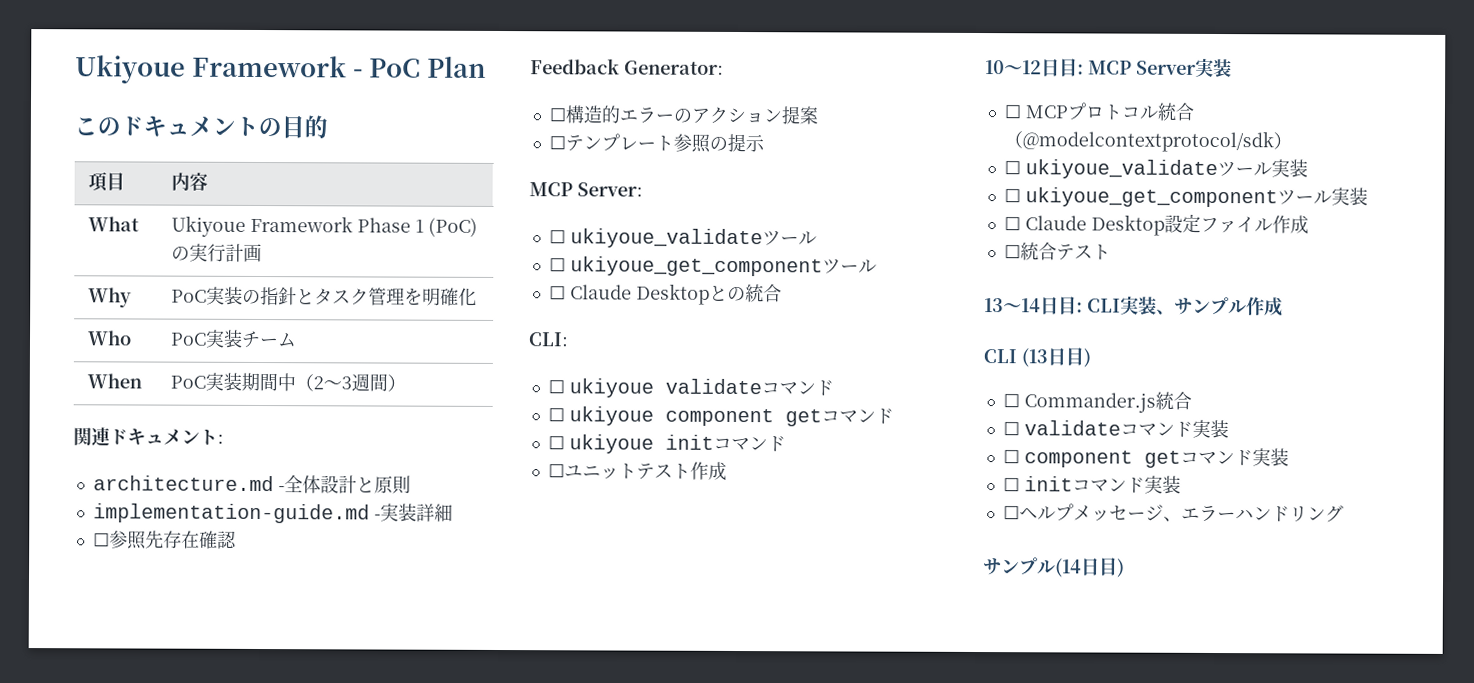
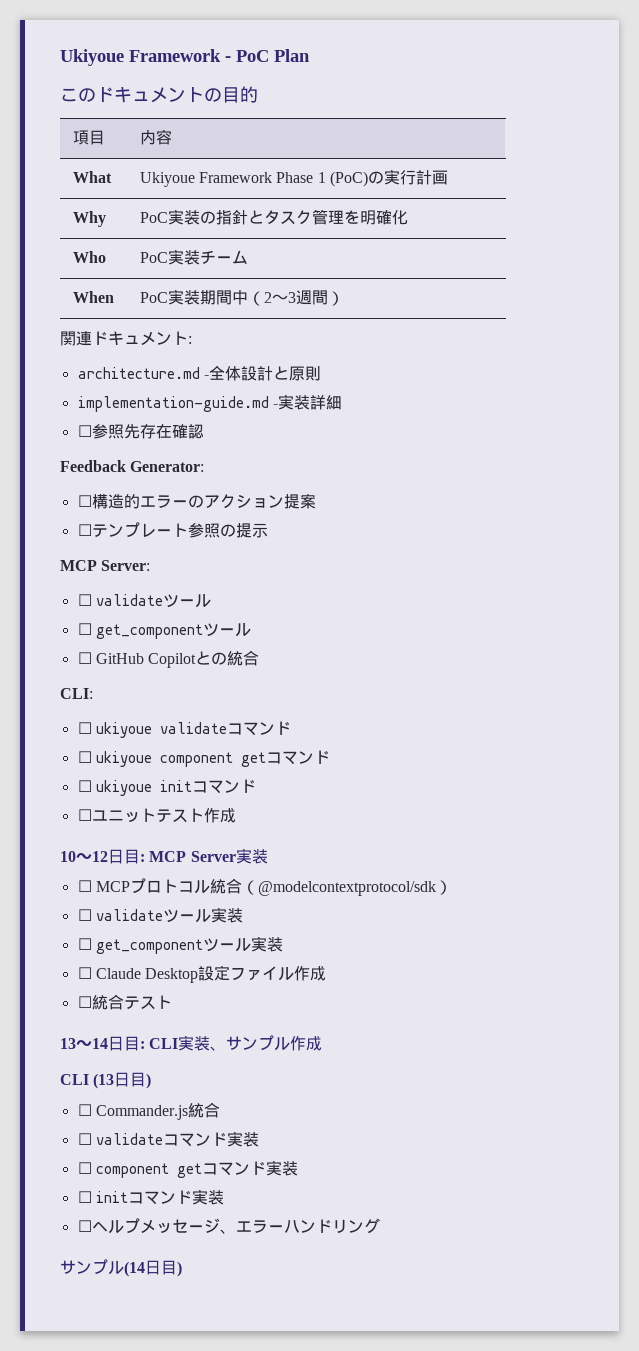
  MCP Server:
- ☐ ukiyoue_validateツール
- ☐ ukiyoue_get_componentツール
- ☐ Claude Desktopとの統合
+ ☐ validateツール
+ ☐ get_componentツール
+ ☐ GitHub Copilotとの統合
- ☐ ukiyoue_validateツール実装
- ☐ ukiyoue_get_componentツール実装
+ ☐ validateツール実装
+ ☐ get_componentツール実装

